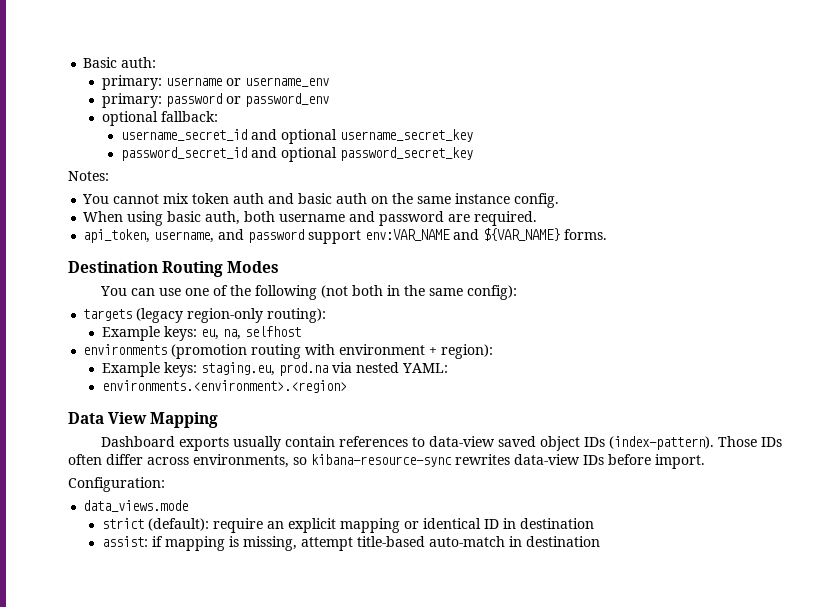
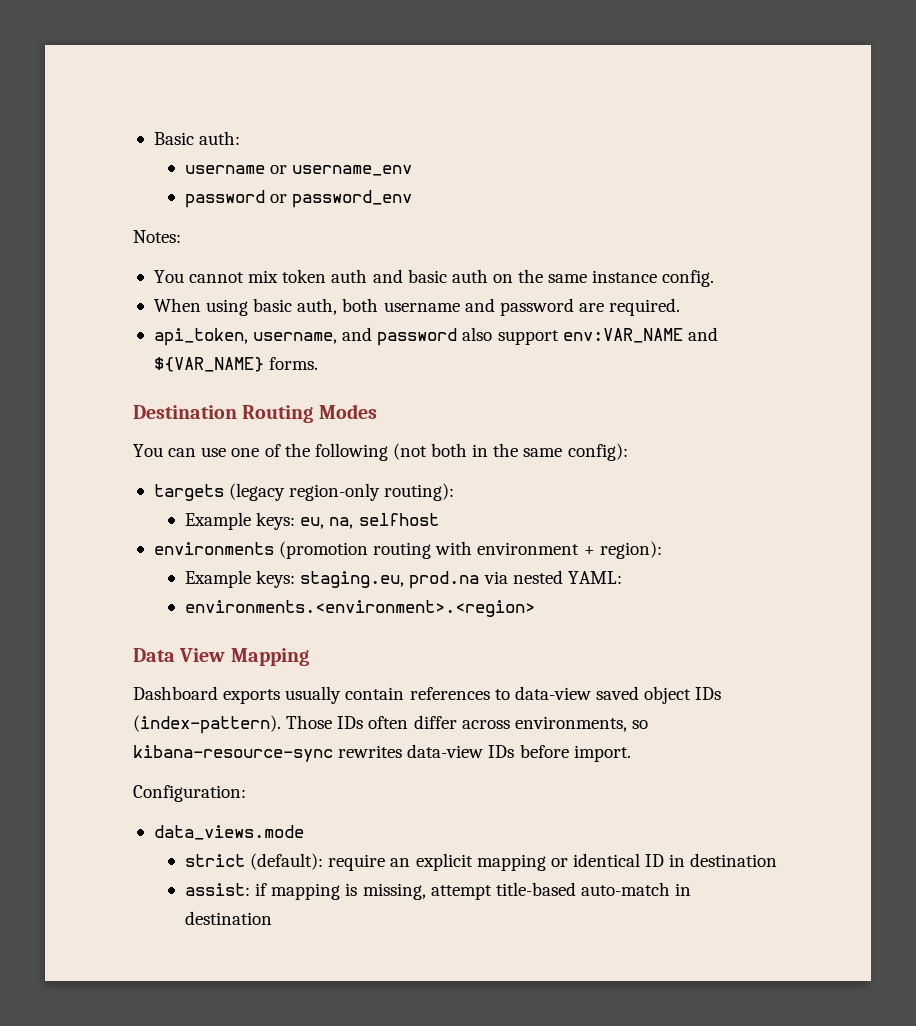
- primary: username or username_env
+ username or username_env
- primary: password or password_env
+ password or password_env
- optional fallback:
- username_secret_id and optional username_secret_key
- password_secret_id and optional password_secret_key
- api_token, username, and password support env:VAR_NAME and ${VAR_NAME} forms.
+ api_token, username, and password also support env:VAR_NAME and ${VAR_NAME} forms.

